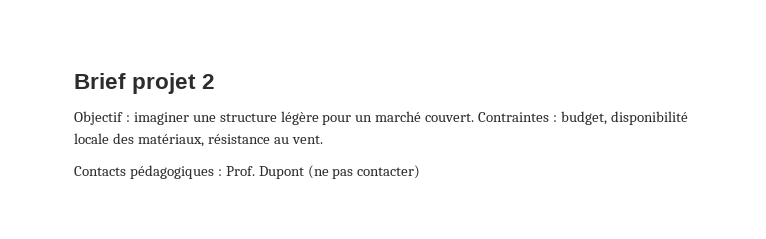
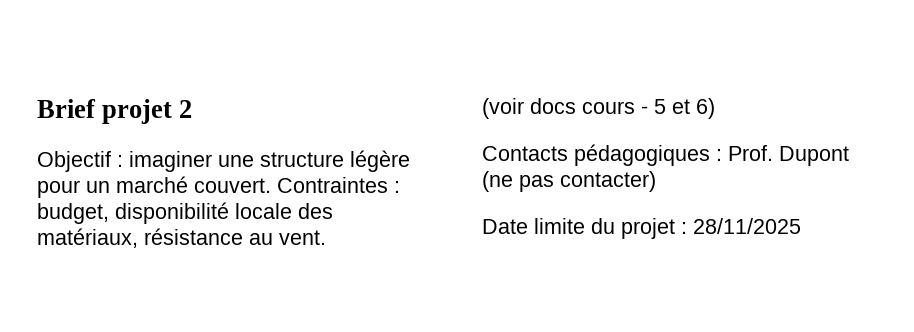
+ (voir docs cours - 5 et 6)
+ Date limite du projet : 28/11/2025

